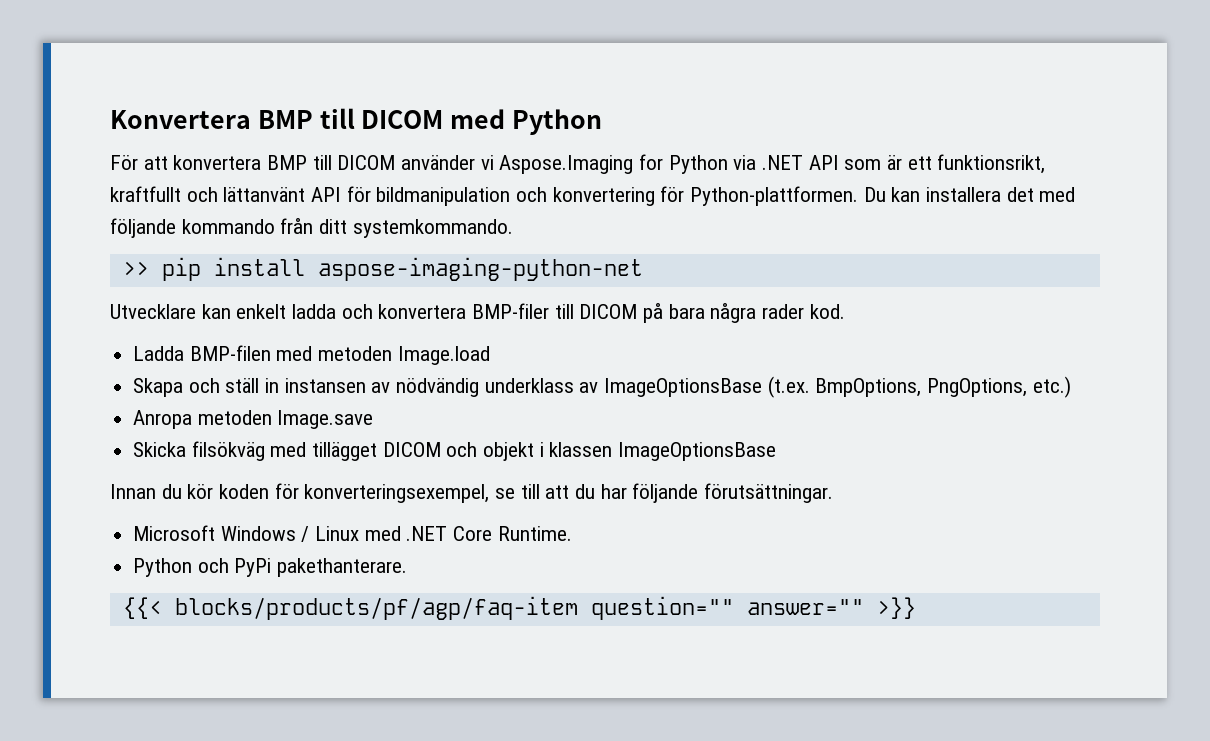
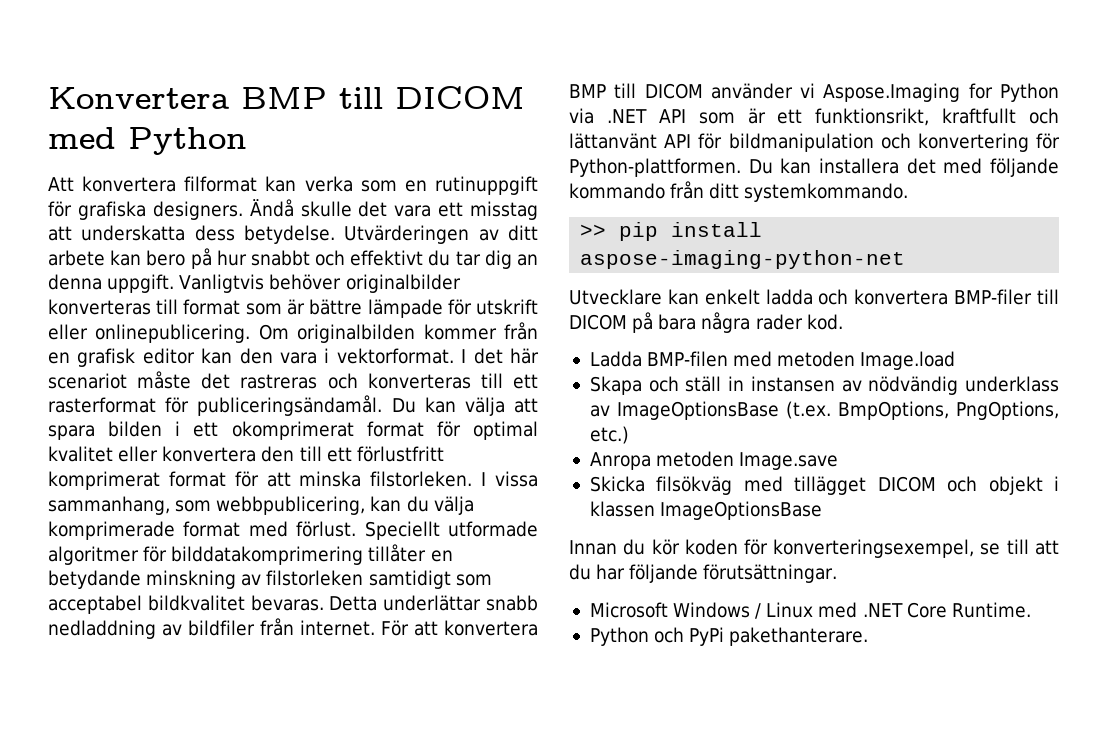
+ Att konvertera filformat kan verka som en rutinuppgift för grafiska designers. Ändå skulle det vara ett misstag att underskatta dess betydelse. Utvärderingen av ditt arbete kan bero på hur snabbt och effektivt du tar dig an denna uppgift. Vanligtvis behöver originalbilder konverteras till format som är bättre lämpade för utskrift eller onlinepublicering. Om originalbilden kommer från en grafisk editor kan den vara i vektorformat. I det här scenariot måste det rastreras och konverteras till ett rasterformat för publiceringsändamål. Du kan välja att spara bilden i ett okomprimerat format för optimal kvalitet eller konvertera den till ett förlustfritt komprimerat format för att minska filstorleken. I vissa sammanhang, som webbpublicering, kan du välja komprimerade format med förlust. Speciellt utformade algoritmer för bilddatakomprimering tillåter en betydande minskning av filstorleken samtidigt som acceptabel bildkvalitet bevaras. Detta underlättar snabb nedladdning av bildfiler från internet.
- {{< blocks/products/pf/agp/faq-item question="" answer="" >}}

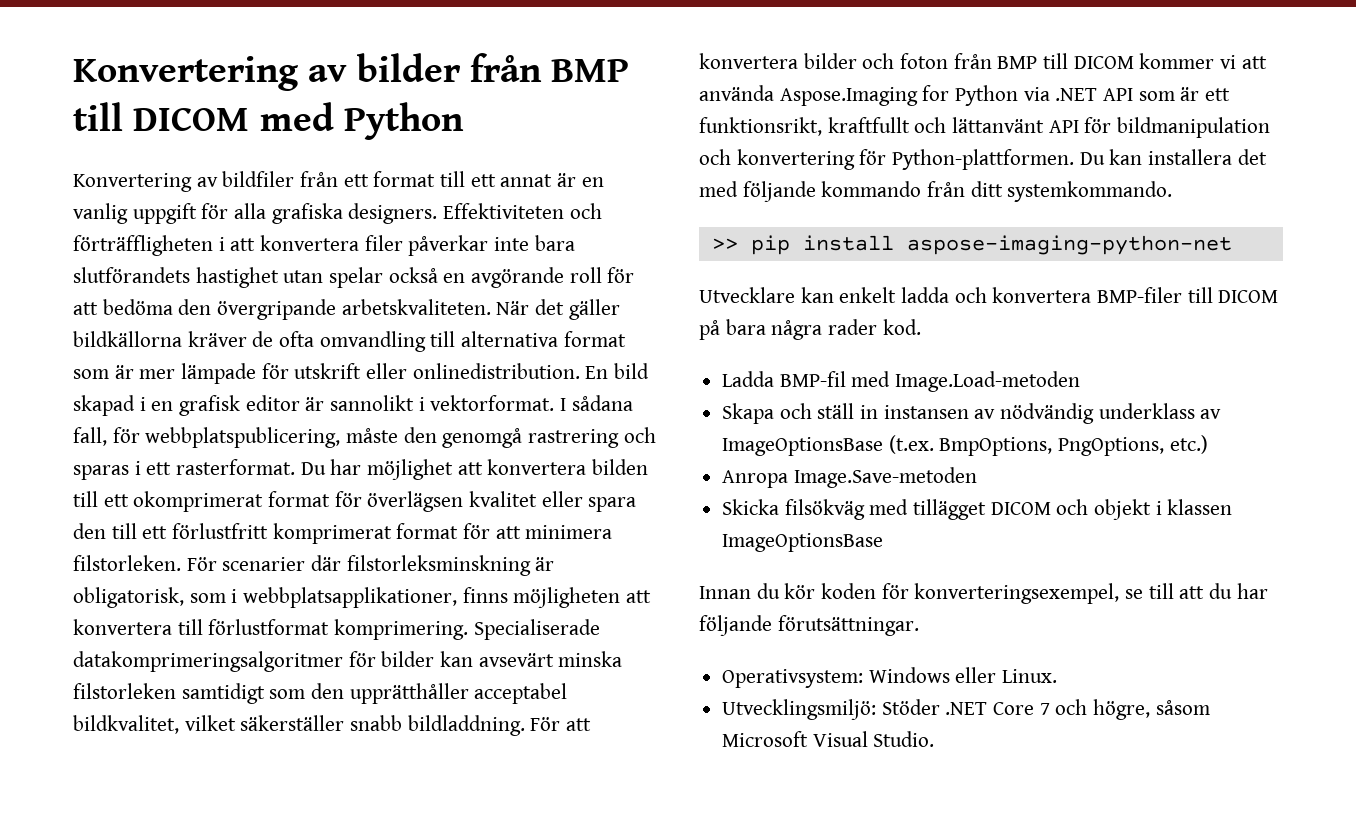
- Konvertera BMP till DICOM med Python
+ Konvertering av bilder från BMP till DICOM med Python
- Att konvertera filformat kan verka som en rutinuppgift för grafiska designers. Ändå skulle det vara ett misstag att underskatta dess betydelse. Utvärderingen av ditt arbete kan bero på hur snabbt och effektivt du tar dig an denna uppgift. Vanligtvis behöver originalbilder konverteras till format som är bättre lämpade för utskrift eller onlinepublicering. Om originalbilden kommer från en grafisk editor kan den vara i vektorformat. I det här scenariot måste det rastreras och konverteras till ett rasterformat för publiceringsändamål. Du kan välja att spara bilden i ett okomprimerat format för optimal kvalitet eller konvertera den till ett förlustfritt komprimerat format för att minska filstorleken. I vissa sammanhang, som webbpublicering, kan du välja komprimerade format med förlust. Speciellt utformade algoritmer för bilddatakomprimering tillåter en betydande minskning av filstorleken samtidigt som acceptabel bildkvalitet bevaras. Detta underlättar snabb nedladdning av bildfiler från internet. För att konvertera BMP till DICOM använder vi Aspose.Imaging for Python via .NET API som är ett funktionsrikt, kraftfullt och lättanvänt API för bildmanipulation och konvertering för Python-plattformen.
+ Konvertering av bildfiler från ett format till ett annat är en vanlig uppgift för alla grafiska designers. Effektiviteten och förträffligheten i att konvertera filer påverkar inte bara slutförandets hastighet utan spelar också en avgörande roll för att bedöma den övergripande arbetskvaliteten. När det gäller bildkällorna kräver de ofta omvandling till alternativa format som är mer lämpade för utskrift eller onlinedistribution. En bild skapad i en grafisk editor är sannolikt i vektorformat. I sådana fall, för webbplatspublicering, måste den genomgå rastrering och sparas i ett rasterformat. Du har möjlighet att konvertera bilden till ett okomprimerat format för överlägsen kvalitet eller spara den till ett förlustfritt komprimerat format för att minimera filstorleken. För scenarier där filstorleksminskning är obligatorisk, som i webbplatsapplikationer, finns möjligheten att konvertera till förlustformat komprimering. Specialiserade datakomprimeringsalgoritmer för bilder kan avsevärt minska filstorleken samtidigt som den upprätthåller acceptabel bildkvalitet, vilket säkerställer snabb bildladdning. För att konvertera bilder och foton från BMP till DICOM kommer vi att använda Aspose.Imaging for Python via .NET API som är ett funktionsrikt, kraftfullt och lättanvänt API för bildmanipulation och konvertering för Python-plattformen.
- Ladda BMP-filen med metoden Image.load
+ Ladda BMP-fil med Image.Load-metoden
- Anropa metoden Image.save
+ Anropa Image.Save-metoden
- Microsoft Windows / Linux med .NET Core Runtime.
- Python och PyPi pakethanterare.
+ Operativsystem: Windows eller Linux.
+ Utvecklingsmiljö: Stöder .NET Core 7 och högre, såsom Microsoft Visual Studio.

